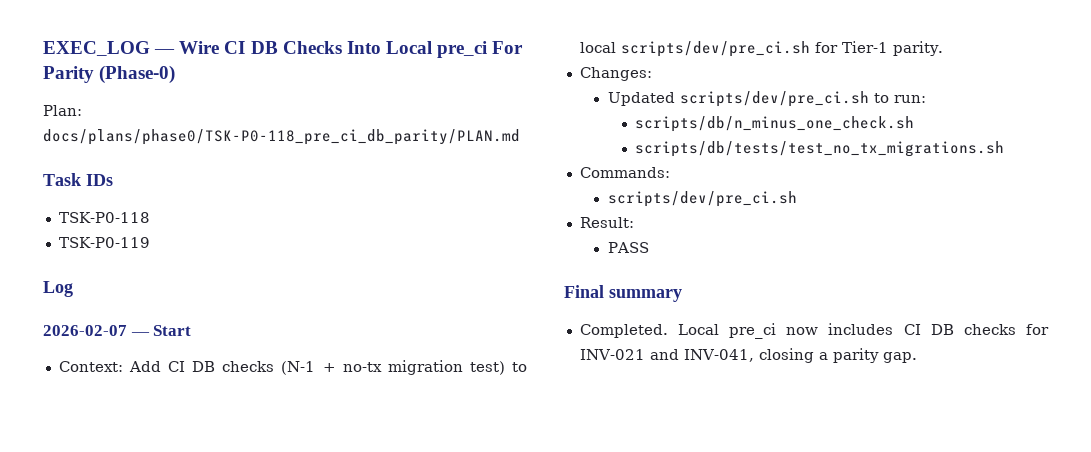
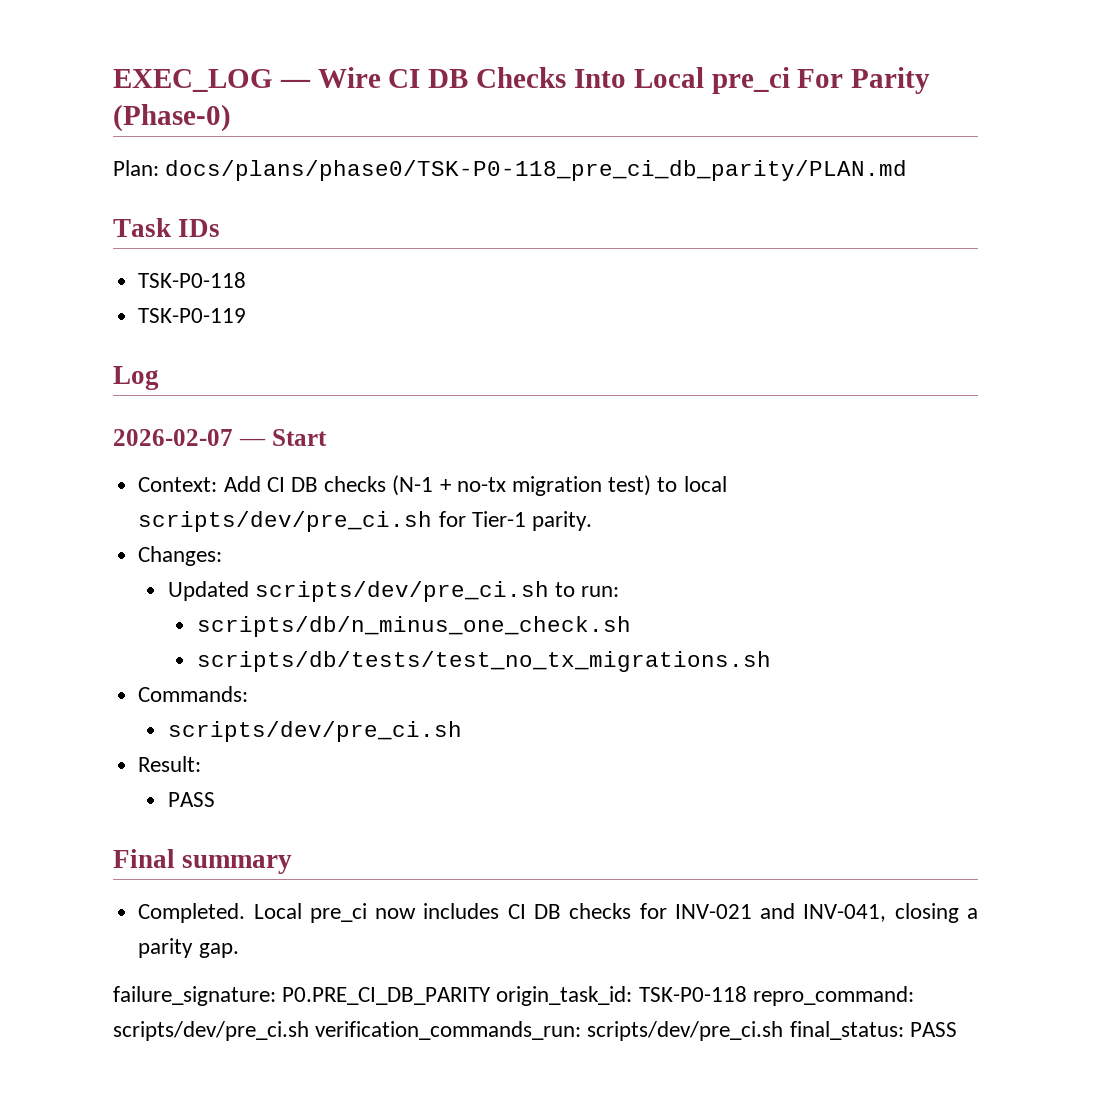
+ failure_signature: P0.PRE_CI_DB_PARITY origin_task_id: TSK-P0-118 repro_command: scripts/dev/pre_ci.sh verification_commands_run: scripts/dev/pre_ci.sh final_status: PASS

